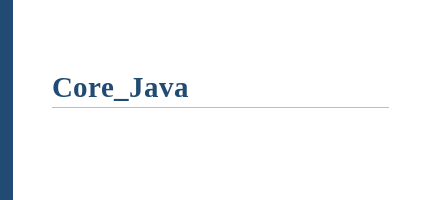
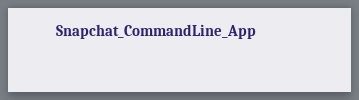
- Core_Java
+ Snapchat_CommandLine_App

